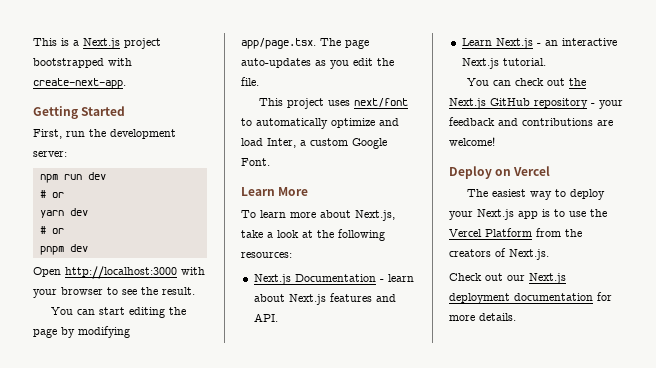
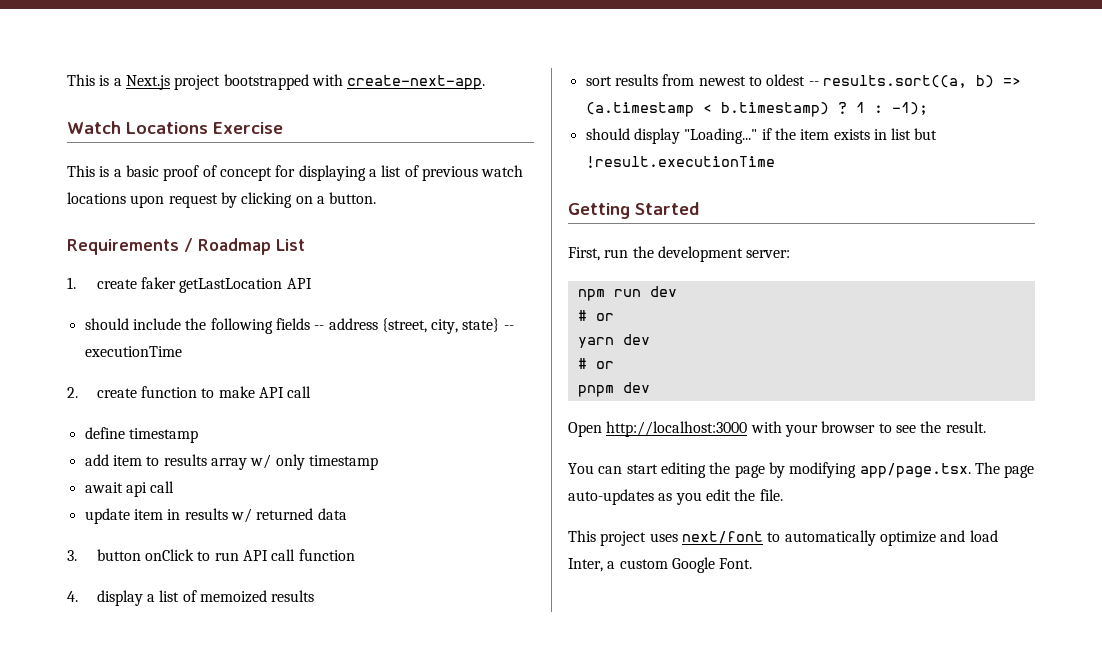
+ Watch Locations Exercise
+ This is a basic proof of concept for displaying a list of previous watch locations upon request by clicking on a button.
+ Requirements / Roadmap List
+ 1. create faker getLastLocation API
+ should include the following fields -- address {street, city, state} -- executionTime
+ 2. create function to make API call
+ define timestamp
+ add item to results array w/ only timestamp
+ await api call
+ update item in results w/ returned data
+ 3. button onClick to run API call function
+ 4. display a list of memoized results
+ sort results from newest to oldest -- results.sort((a, b) => (a.timestamp < b.timestamp) ? 1 : -1);
+ should display "Loading..." if the item exists in list but !result.executionTime
- Learn More
- To learn more about Next.js, take a look at the following resources:
- Next.js Documentation - learn about Next.js features and API.
- Learn Next.js - an interactive Next.js tutorial.
- You can check out the Next.js GitHub repository - your feedback and contributions are welcome!
- Deploy on Vercel
- The easiest way to deploy your Next.js app is to use the Vercel Platform from the creators of Next.js.
- Check out our Next.js deployment documentation for more details.

